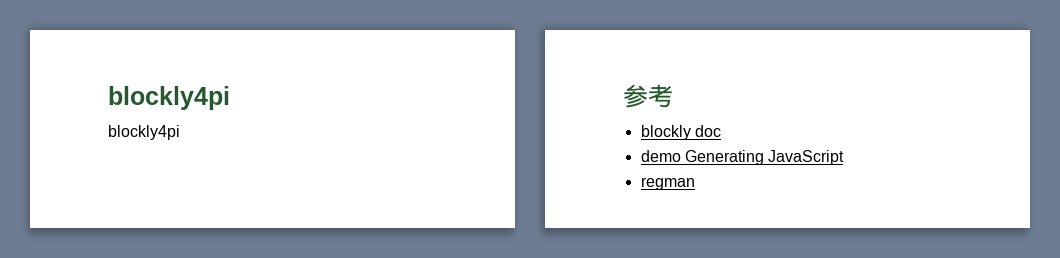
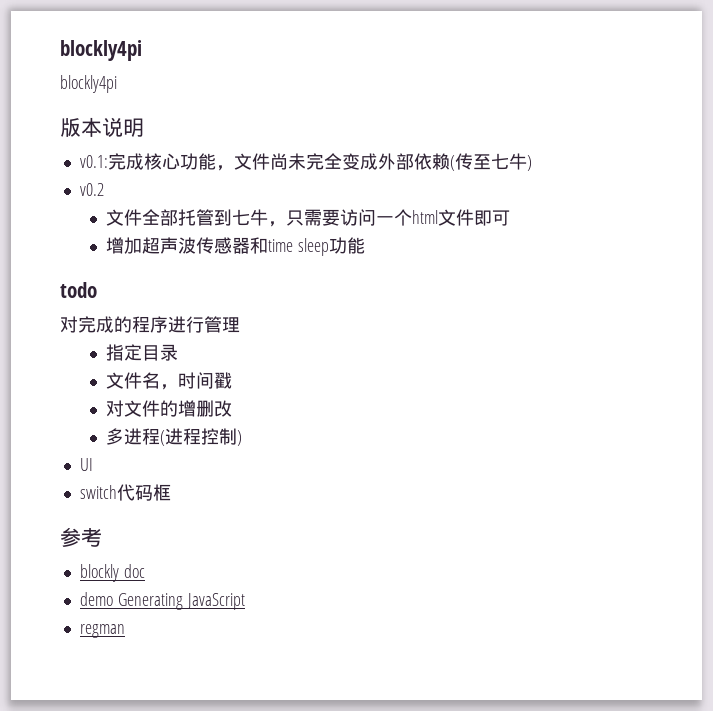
+ 版本说明
+ v0.1:完成核心功能，文件尚未完全变成外部依赖(传至七牛)
+ v0.2
+ 文件全部托管到七牛，只需要访问一个html文件即可
+ 增加超声波传感器和time sleep功能
+ todo
+ 对完成的程序进行管理
+ 指定目录
+ 文件名，时间戳
+ 对文件的增删改
+ 多进程(进程控制)
+ UI
+ switch代码框

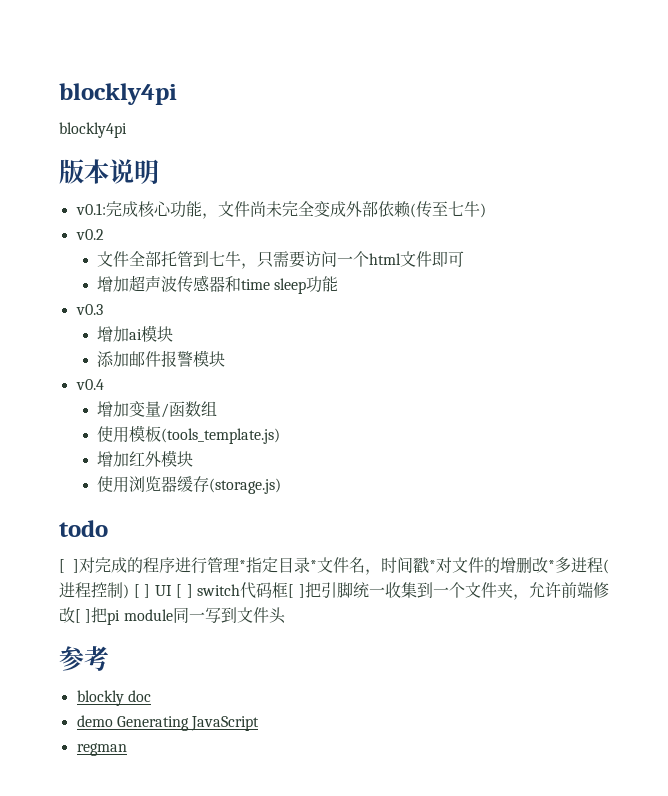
+ v0.3
+ 增加ai模块
+ 添加邮件报警模块
+ v0.4
+ 增加变量/函数组
+ 使用模板(tools_template.js)
+ 增加红外模块
+ 使用浏览器缓存(storage.js)
- 对完成的程序进行管理
- 指定目录
- 文件名，时间戳
- 对文件的增删改
- 多进程(进程控制)
- UI
- switch代码框
+ [ ]对完成的程序进行管理*指定目录*文件名，时间戳*对文件的增删改*多进程(进程控制) [ ] UI [ ] switch代码框[ ]把引脚统一收集到一个文件夹，允许前端修改[ ]把pi module同一写到文件头

